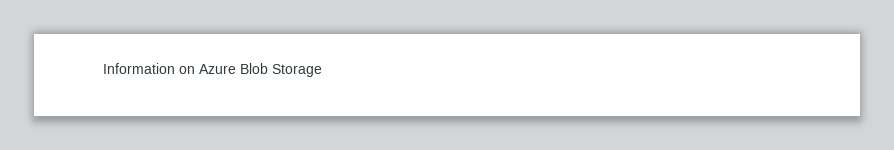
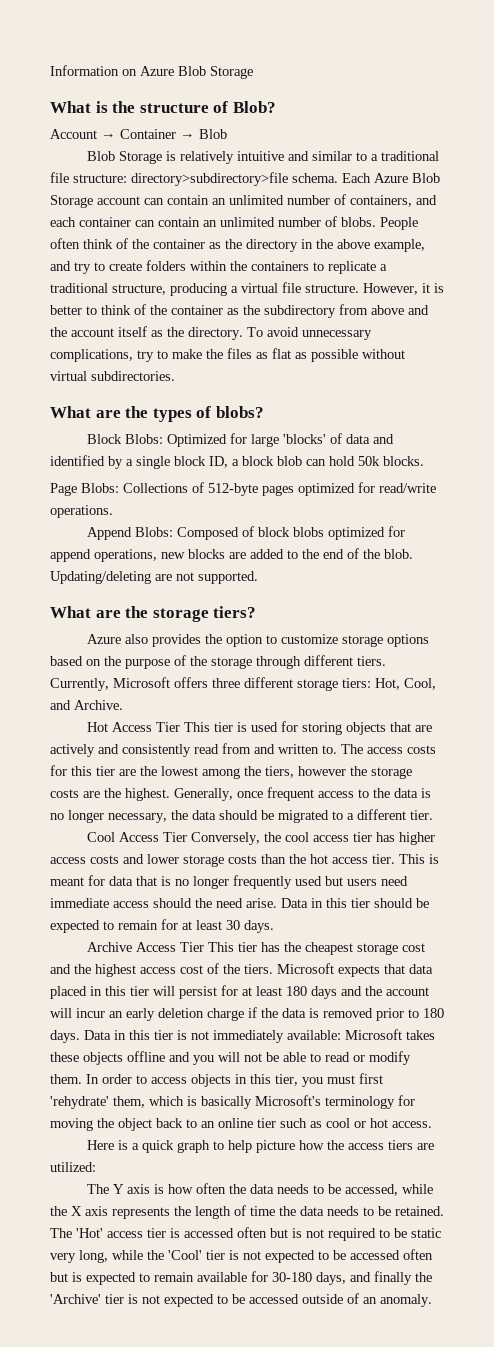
+ What is the structure of Blob?
+ Account → Container → Blob
+ Blob Storage is relatively intuitive and similar to a traditional file structure: directory>subdirectory>file schema. Each Azure Blob Storage account can contain an unlimited number of containers, and each container can contain an unlimited number of blobs. People often think of the container as the directory in the above example, and try to create folders within the containers to replicate a traditional structure, producing a virtual file structure. However, it is better to think of the container as the subdirectory from above and the account itself as the directory. To avoid unnecessary complications, try to make the files as flat as possible without virtual subdirectories.
+ What are the types of blobs?
+ Block Blobs: Optimized for large 'blocks' of data and identified by a single block ID, a block blob can hold 50k blocks.
+ Page Blobs: Collections of 512-byte pages optimized for read/write operations.
+ Append Blobs: Composed of block blobs optimized for append operations, new blocks are added to the end of the blob. Updating/deleting are not supported.
+ What are the storage tiers?
+ Azure also provides the option to customize storage options based on the purpose of the storage through different tiers. Currently, Microsoft offers three different storage tiers: Hot, Cool, and Archive.
+ Hot Access Tier This tier is used for storing objects that are actively and consistently read from and written to. The access costs for this tier are the lowest among the tiers, however the storage costs are the highest. Generally, once frequent access to the data is no longer necessary, the data should be migrated to a different tier.
+ Cool Access Tier Conversely, the cool access tier has higher access costs and lower storage costs than the hot access tier. This is meant for data that is no longer frequently used but users need immediate access should the need arise. Data in this tier should be expected to remain for at least 30 days.
+ Archive Access Tier This tier has the cheapest storage cost and the highest access cost of the tiers. Microsoft expects that data placed in this tier will persist for at least 180 days and the account will incur an early deletion charge if the data is removed prior to 180 days. Data in this tier is not immediately available: Microsoft takes these objects offline and you will not be able to read or modify them. In order to access objects in this tier, you must first 'rehydrate' them, which is basically Microsoft's terminology for moving the object back to an online tier such as cool or hot access.
+ Here is a quick graph to help picture how the access tiers are utilized:
+ The Y axis is how often the data needs to be accessed, while the X axis represents the length of time the data needs to be retained. The 'Hot' access tier is accessed often but is not required to be static very long, while the 'Cool' tier is not expected to be accessed often but is expected to remain available for 30-180 days, and finally the 'Archive' tier is not expected to be accessed outside of an anomaly.

